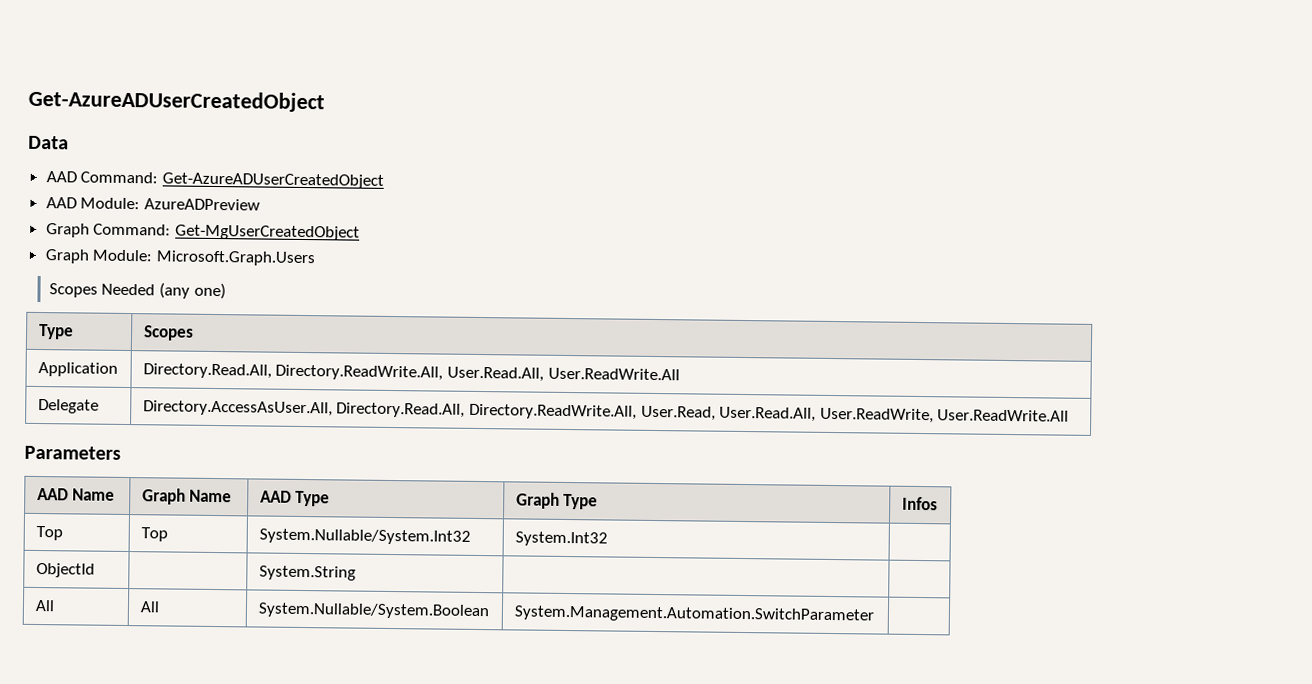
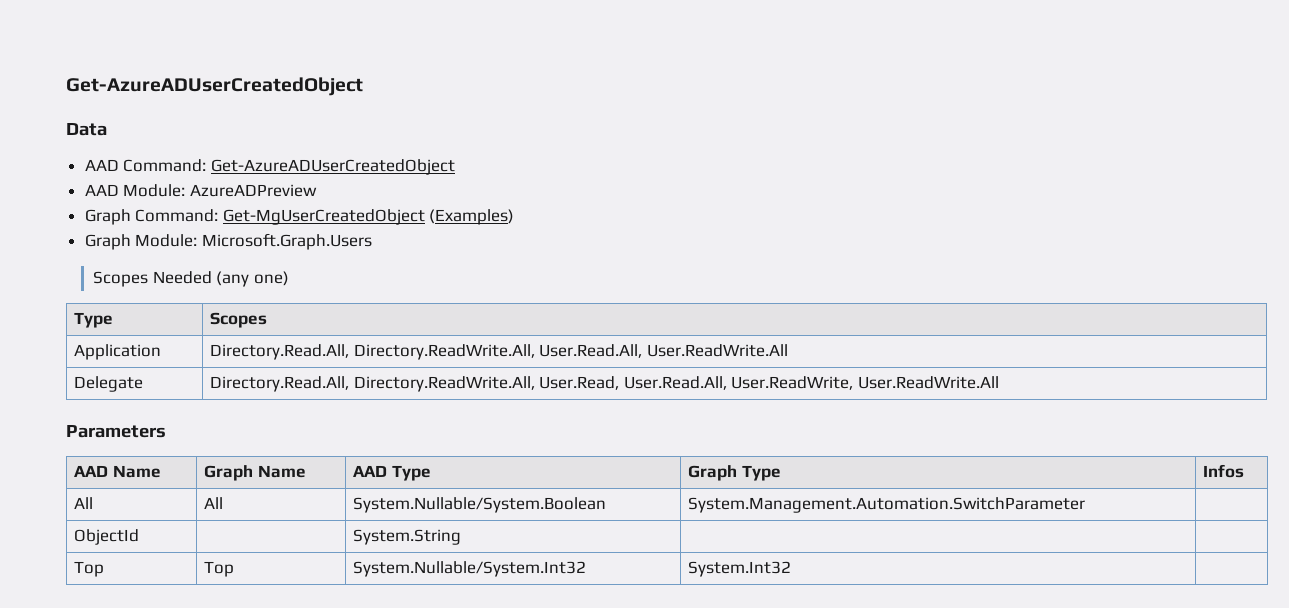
- Graph Command: Get-MgUserCreatedObject
+ Graph Command: Get-MgUserCreatedObject (Examples)
- Delegate | Directory.AccessAsUser.All, Directory.Read.All, Directory.ReadWrite.All, User.Read, User.Read.All, User.ReadWrite, User.ReadWrite.All
+ Delegate | Directory.Read.All, Directory.ReadWrite.All, User.Read, User.Read.All, User.ReadWrite, User.ReadWrite.All
+ All | All | System.Nullable/System.Boolean | System.Management.Automation.SwitchParameter |
+ ObjectId | | System.String | |
  Top | Top | System.Nullable/System.Int32 | System.Int32 |
- ObjectId | | System.String | |
- All | All | System.Nullable/System.Boolean | System.Management.Automation.SwitchParameter |

